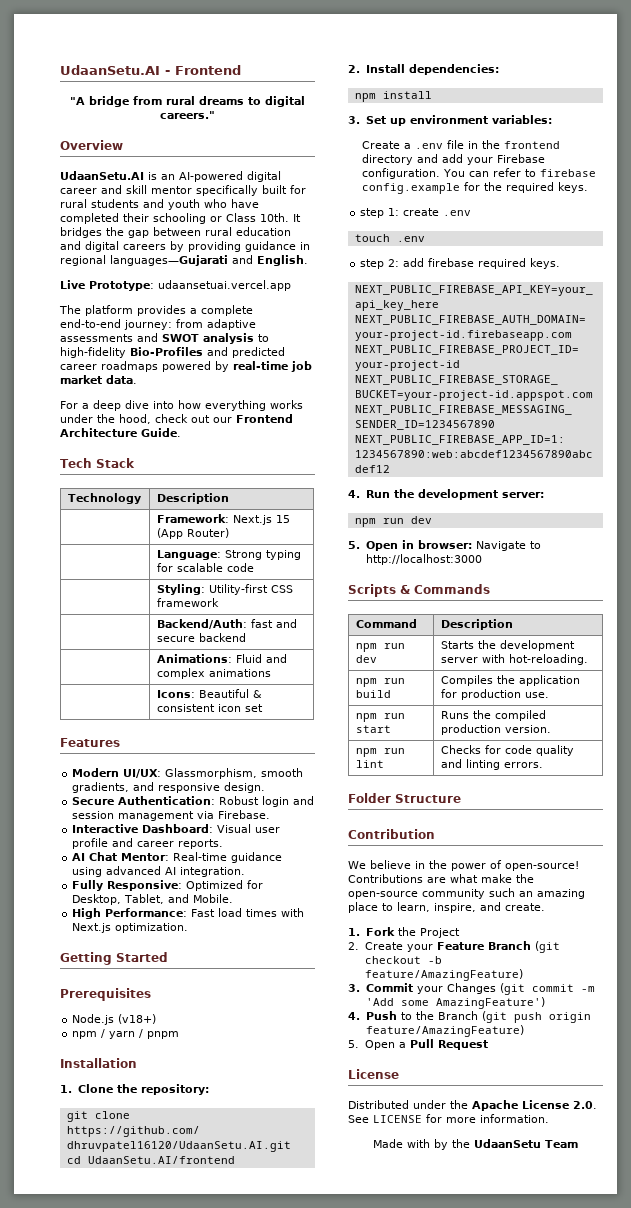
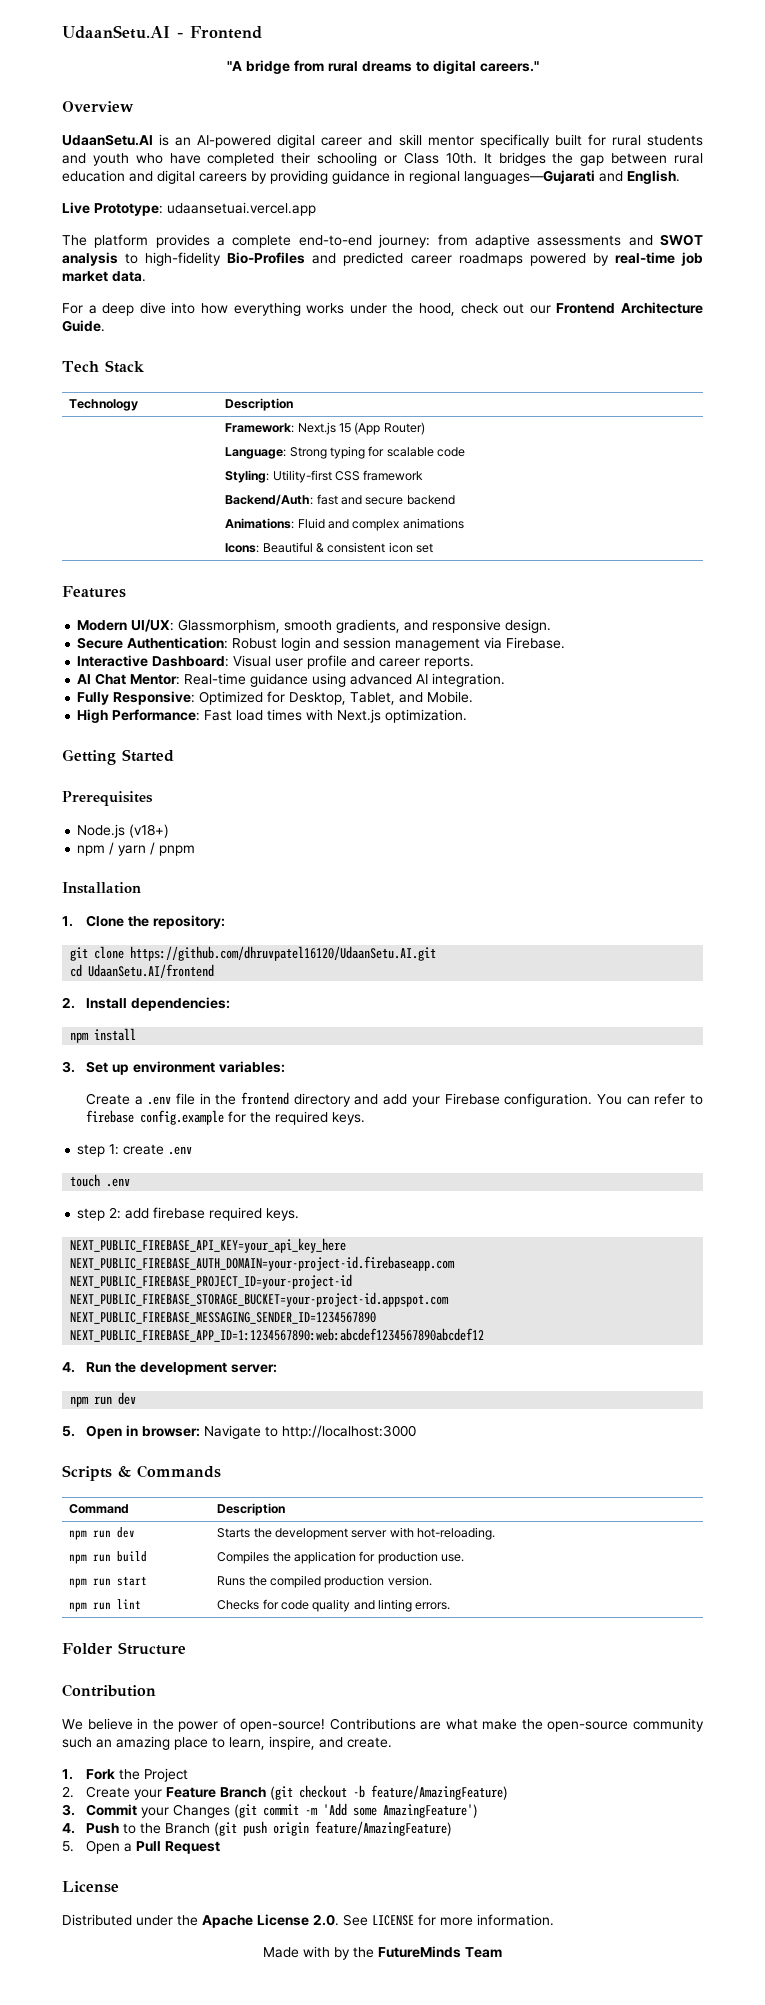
- Made with by the UdaanSetu Team
+ Made with by the FutureMinds Team

